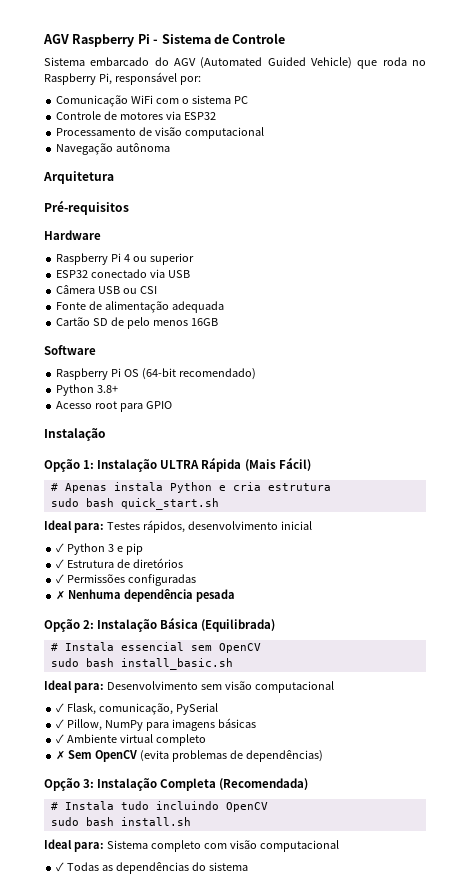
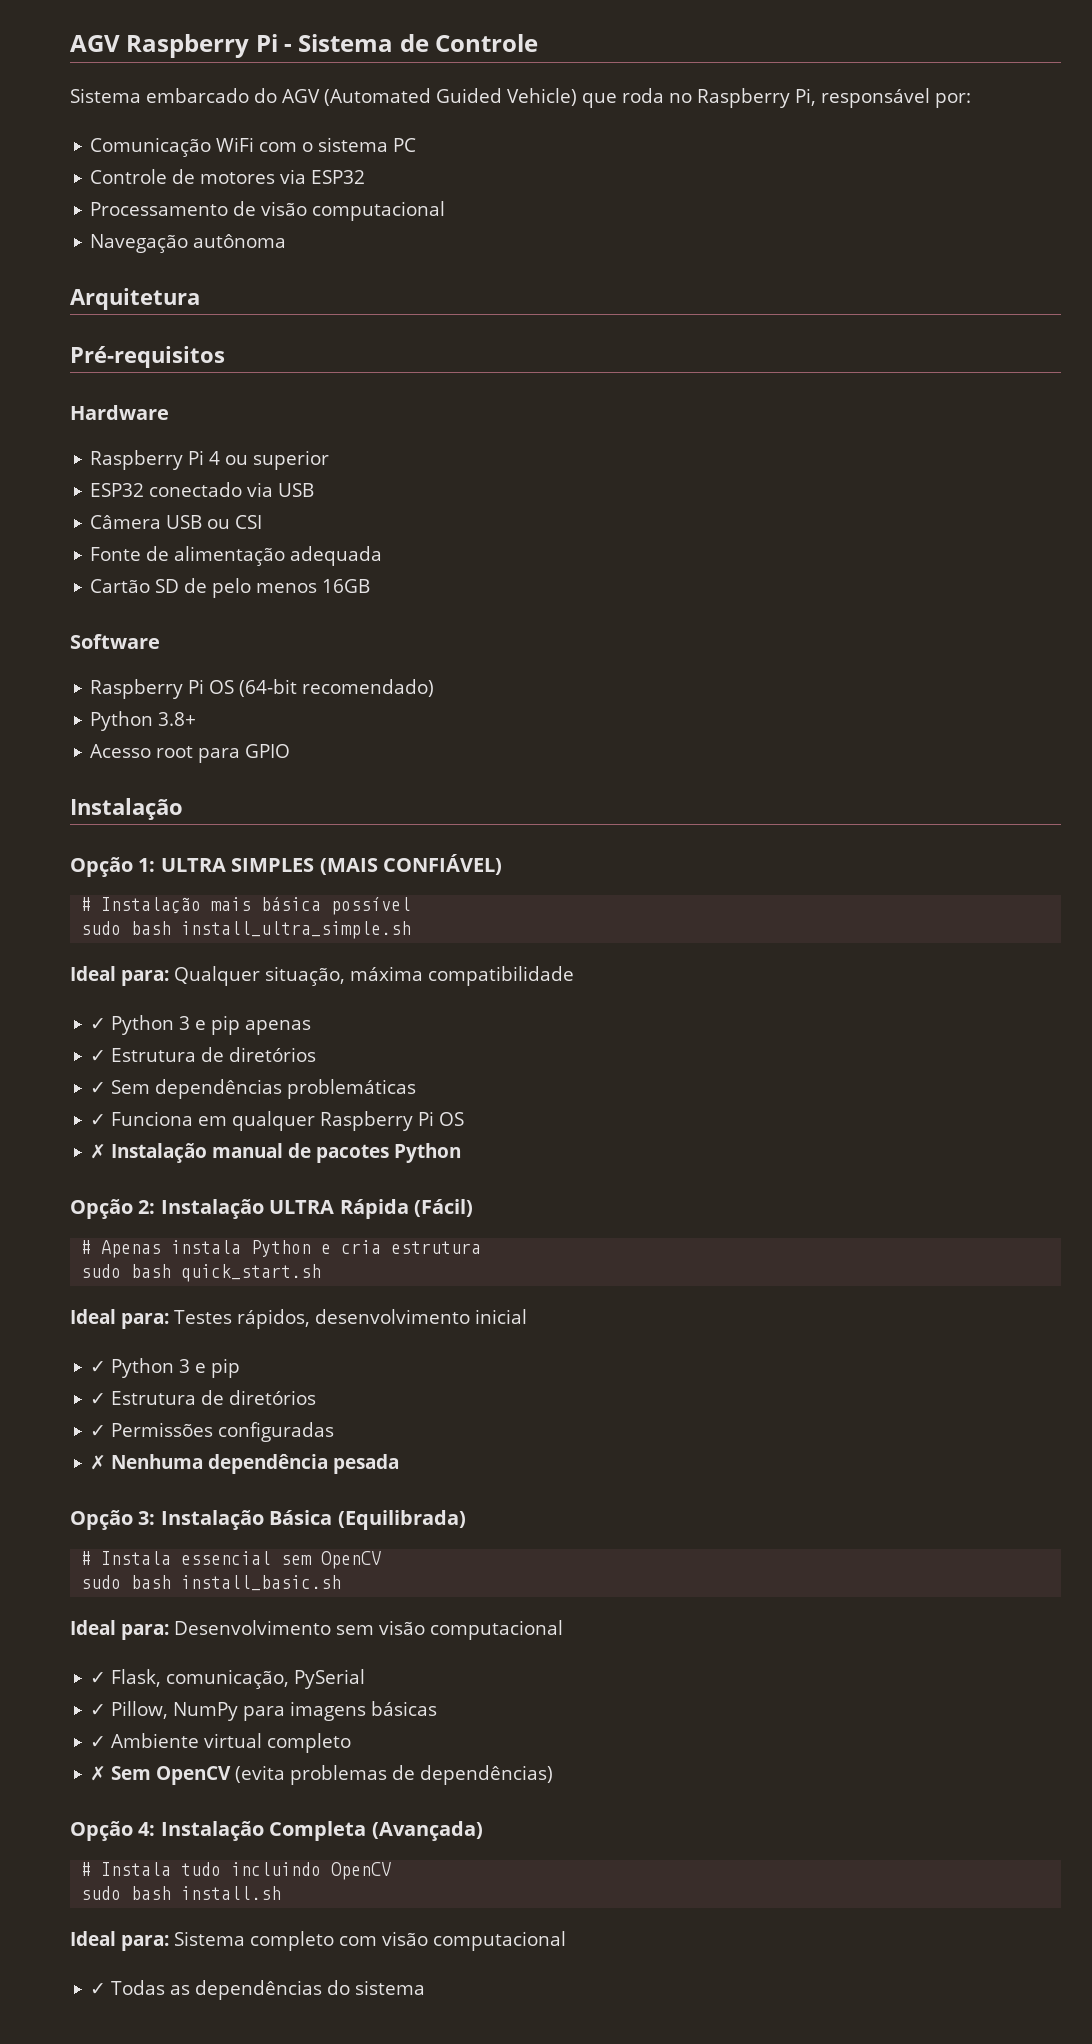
- Opção 1: Instalação ULTRA Rápida (Mais Fácil)
+ Opção 1: ULTRA SIMPLES (MAIS CONFIÁVEL)
+ # Instalação mais básica possível
+ sudo bash install_ultra_simple.sh
+ Ideal para: Qualquer situação, máxima compatibilidade
+ ✓ Python 3 e pip apenas
+ ✓ Estrutura de diretórios
+ ✓ Sem dependências problemáticas
+ ✓ Funciona em qualquer Raspberry Pi OS
+ ✗ Instalação manual de pacotes Python
+ Opção 2: Instalação ULTRA Rápida (Fácil)
- Opção 2: Instalação Básica (Equilibrada)
+ Opção 3: Instalação Básica (Equilibrada)
- Opção 3: Instalação Completa (Recomendada)
+ Opção 4: Instalação Completa (Avançada)

